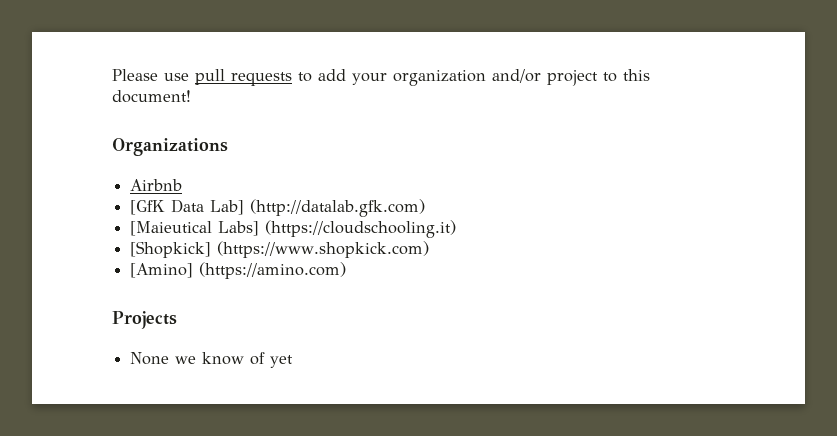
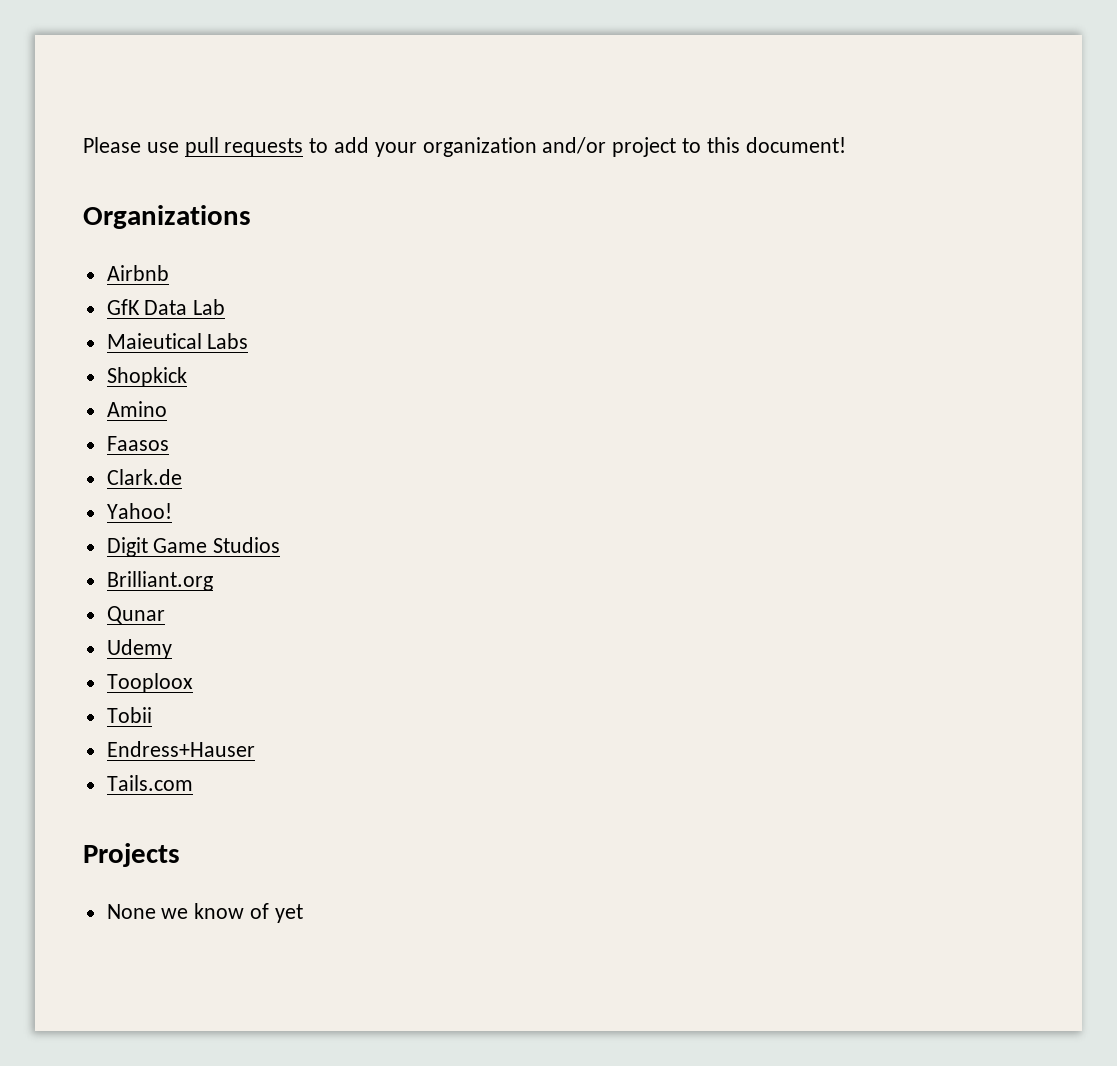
- [GfK Data Lab] (http://datalab.gfk.com)
- [Maieutical Labs] (https://cloudschooling.it)
- [Shopkick] (https://www.shopkick.com)
- [Amino] (https://amino.com)
+ GfK Data Lab
+ Maieutical Labs
+ Shopkick
+ Amino
+ Faasos
+ Clark.de
+ Yahoo!
+ Digit Game Studios
+ Brilliant.org
+ Qunar
+ Udemy
+ Tooploox
+ Tobii
+ Endress+Hauser
+ Tails.com

